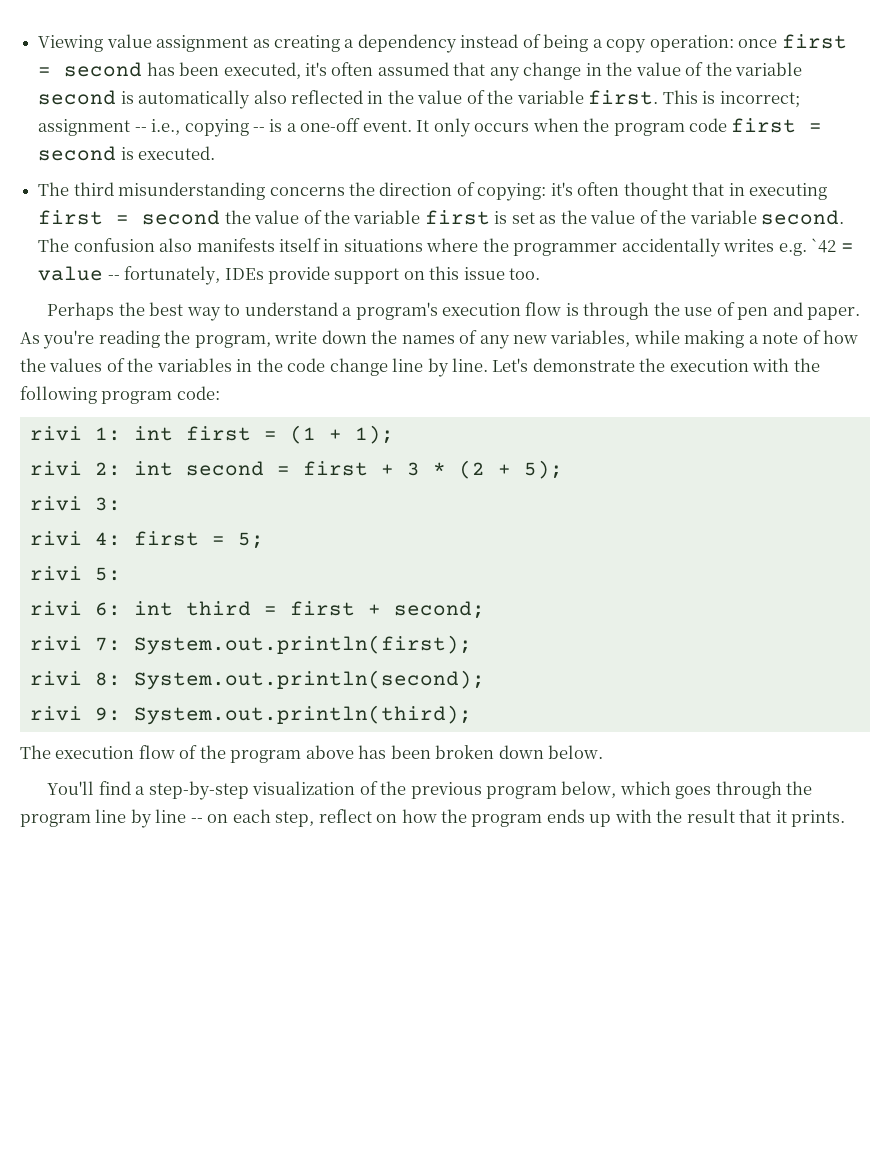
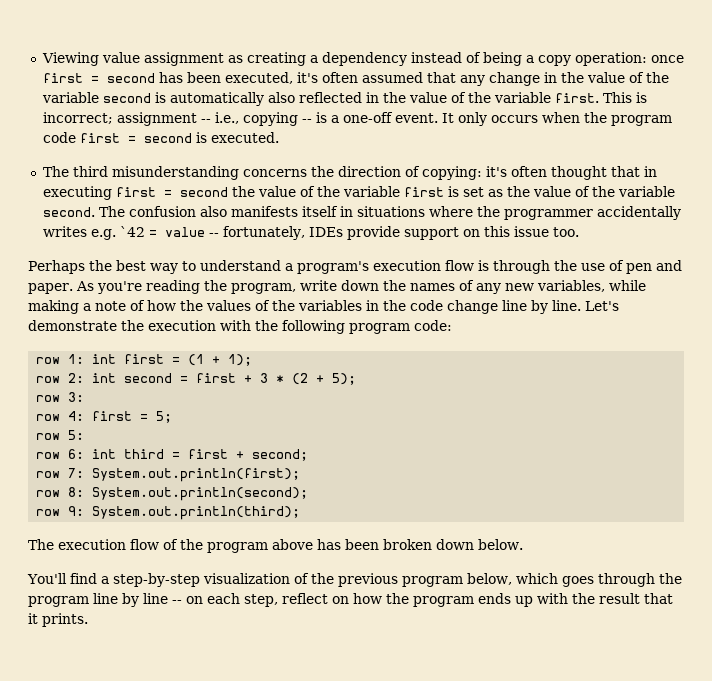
- rivi 1: int first = (1 + 1);
+ row 1: int first = (1 + 1);
- rivi 2: int second = first + 3 * (2 + 5);
+ row 2: int second = first + 3 * (2 + 5);
- rivi 3:
+ row 3:
- rivi 4: first = 5;
+ row 4: first = 5;
- rivi 5:
+ row 5:
- rivi 6: int third = first + second;
+ row 6: int third = first + second;
- rivi 7: System.out.println(first);
+ row 7: System.out.println(first);
- rivi 8: System.out.println(second);
+ row 8: System.out.println(second);
- rivi 9: System.out.println(third);
+ row 9: System.out.println(third);

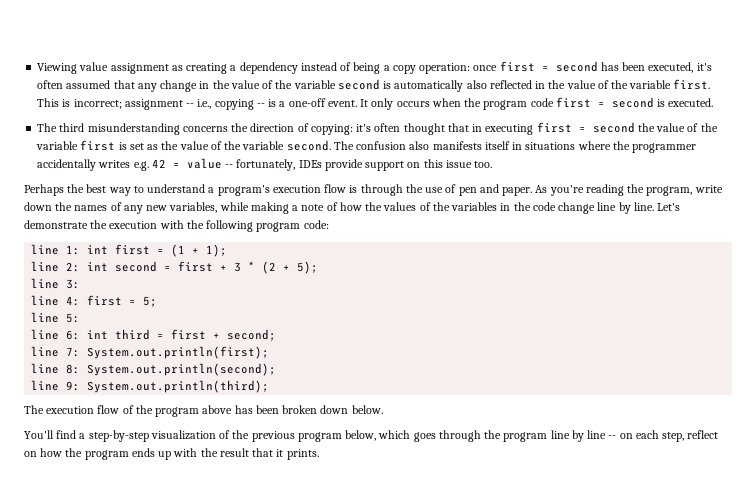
- The confusion also manifests itself in situations where the programmer accidentally writes e.g. `42 = value -- fortunately, IDEs provide support on this issue too.
+ The confusion also manifests itself in situations where the programmer accidentally writes e.g. 42 = value -- fortunately, IDEs provide support on this issue too.
- row 1: int first = (1 + 1);
+ line 1: int first = (1 + 1);
- row 2: int second = first + 3 * (2 + 5);
+ line 2: int second = first + 3 * (2 + 5);
- row 3:
+ line 3:
- row 4: first = 5;
+ line 4: first = 5;
- row 5:
+ line 5:
- row 6: int third = first + second;
+ line 6: int third = first + second;
- row 7: System.out.println(first);
+ line 7: System.out.println(first);
- row 8: System.out.println(second);
+ line 8: System.out.println(second);
- row 9: System.out.println(third);
+ line 9: System.out.println(third);

